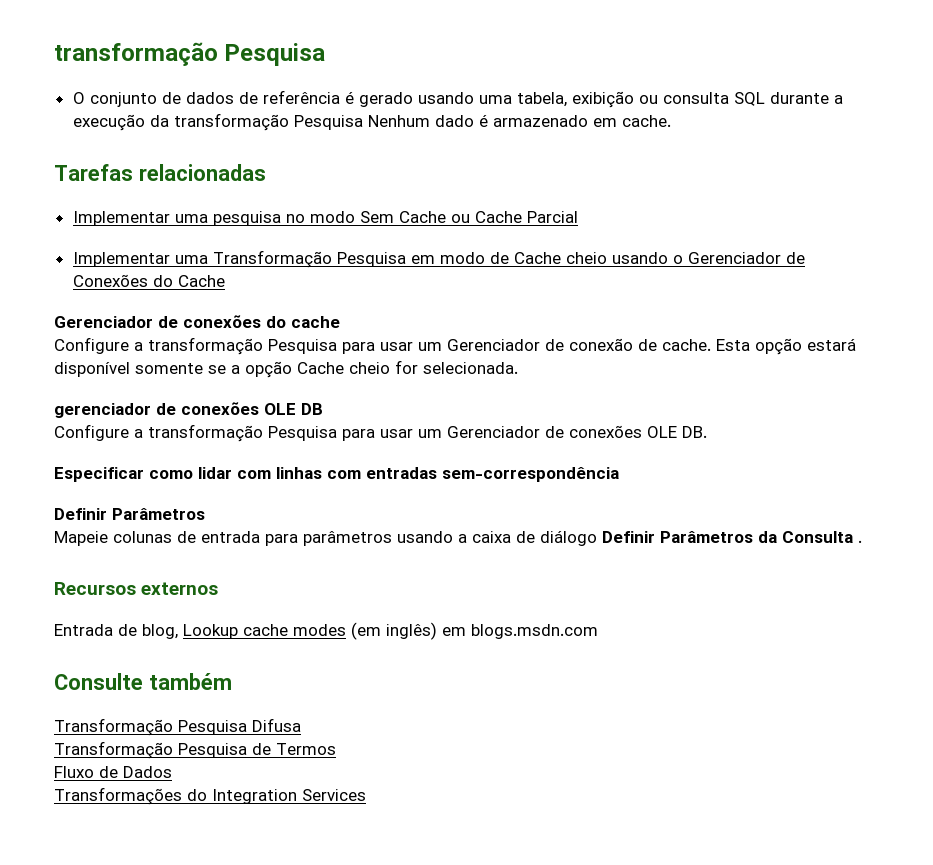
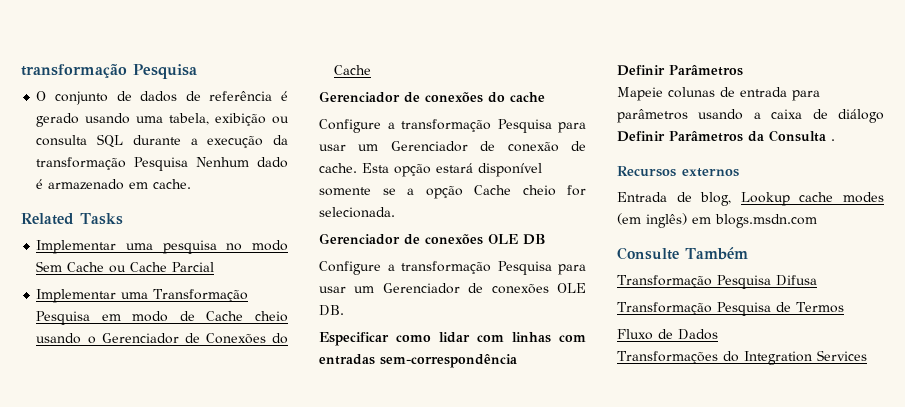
- Tarefas relacionadas
+ Related Tasks
- gerenciador de conexões OLE DB
+ Gerenciador de conexões OLE DB
- Consulte também
+ Consulte Também

